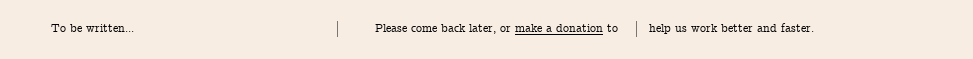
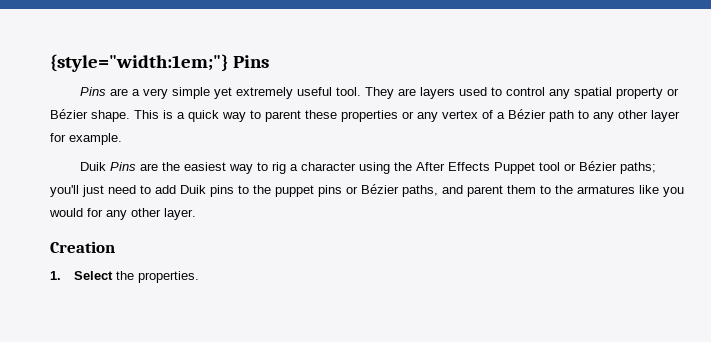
- To be written...
- Please come back later, or make a donation to help us work better and faster.
+ {style="width:1em;"} Pins
+ Pins are a very simple yet extremely useful tool. They are layers used to control any spatial property or Bézier shape. This is a quick way to parent these properties or any vertex of a Bézier path to any other layer for example.
+ Duik Pins are the easiest way to rig a character using the After Effects Puppet tool or Bézier paths; you'll just need to add Duik pins to the puppet pins or Bézier paths, and parent them to the armatures like you would for any other layer.
+ Creation
+ 1. Select the properties.

